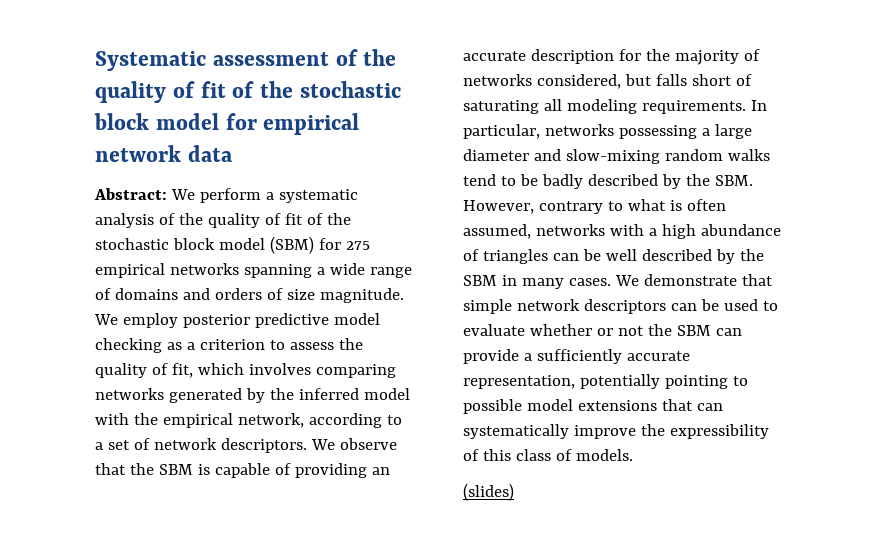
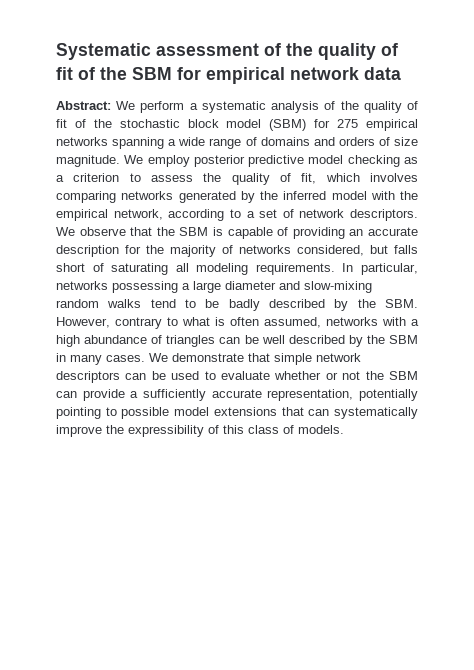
- Systematic assessment of the quality of fit of the stochastic block model for empirical network data
+ Systematic assessment of the quality of fit of the SBM for empirical network data
- (slides)

